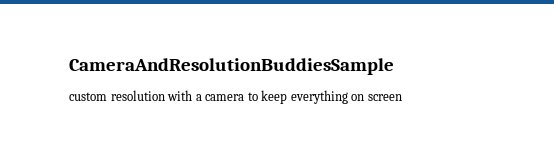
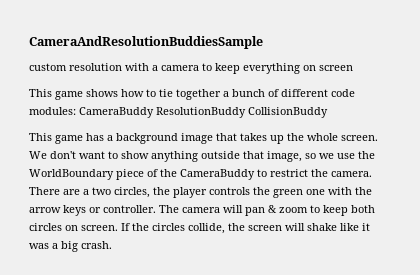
+ This game shows how to tie together a bunch of different code modules: CameraBuddy ResolutionBuddy CollisionBuddy
+ This game has a background image that takes up the whole screen. We don't want to show anything outside that image, so we use the WorldBoundary piece of the CameraBuddy to restrict the camera. There are a two circles, the player controls the green one with the arrow keys or controller. The camera will pan & zoom to keep both circles on screen. If the circles collide, the screen will shake like it was a big crash.

